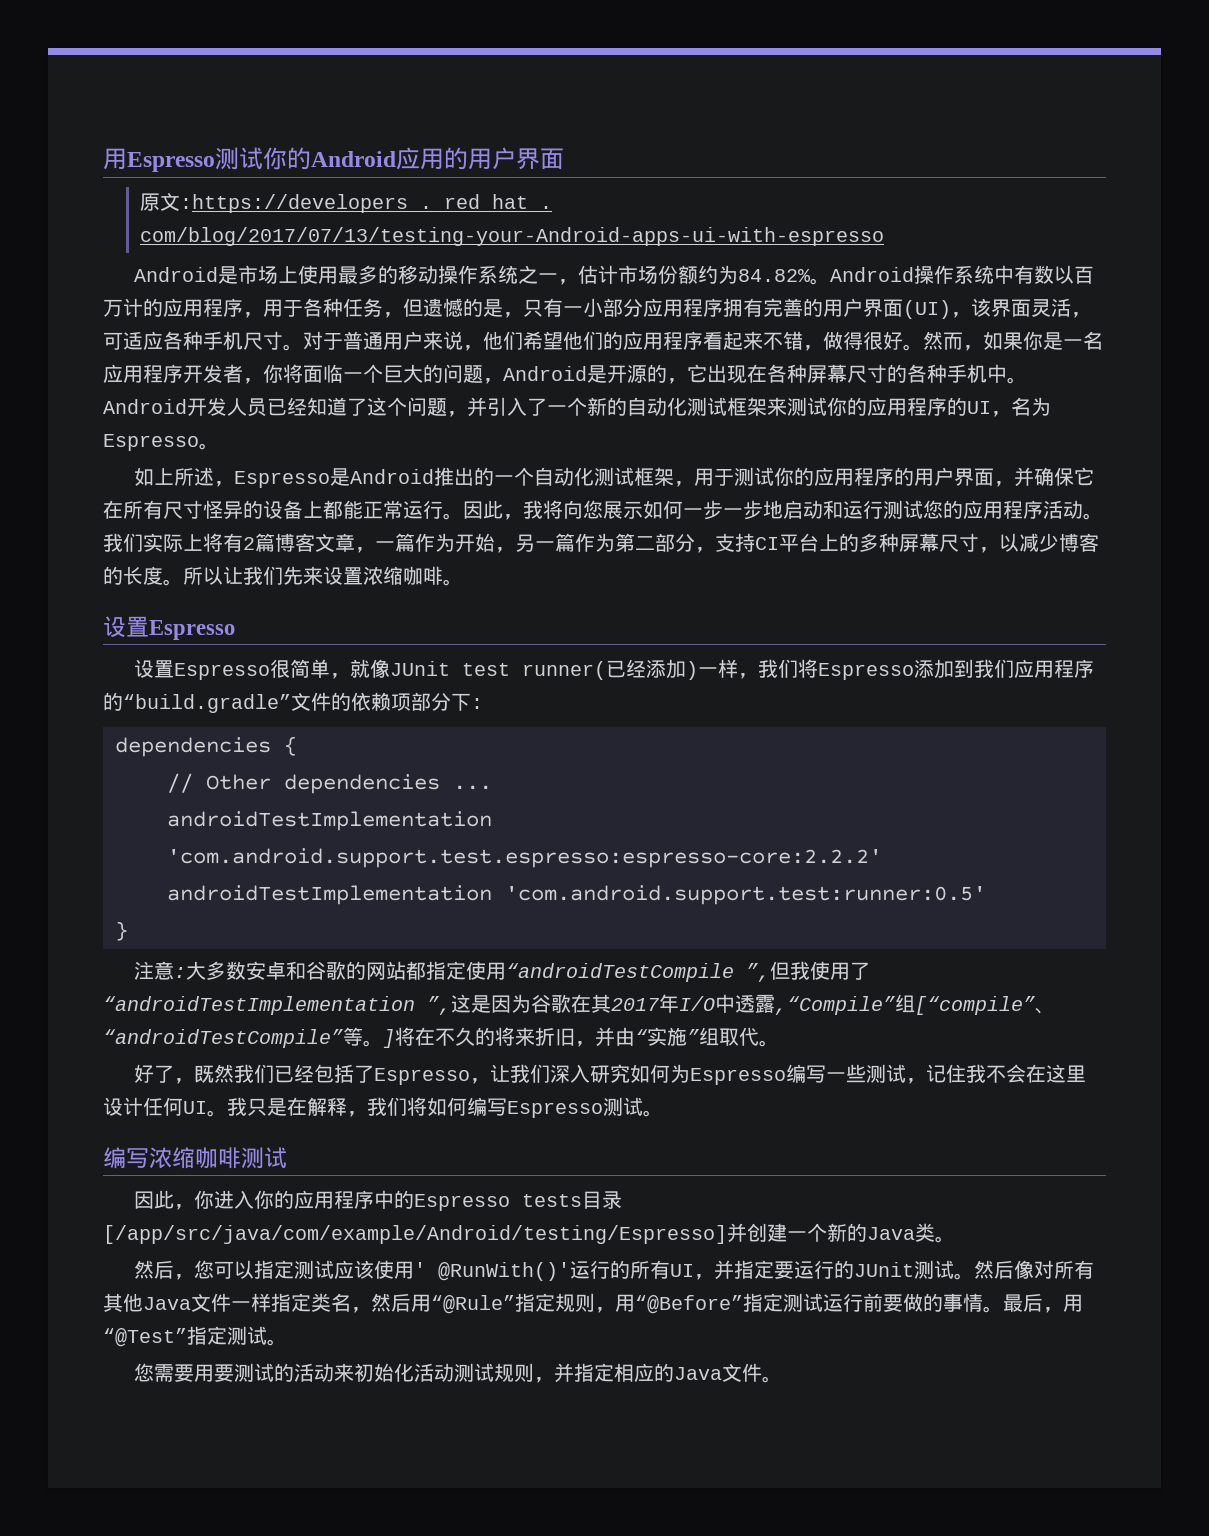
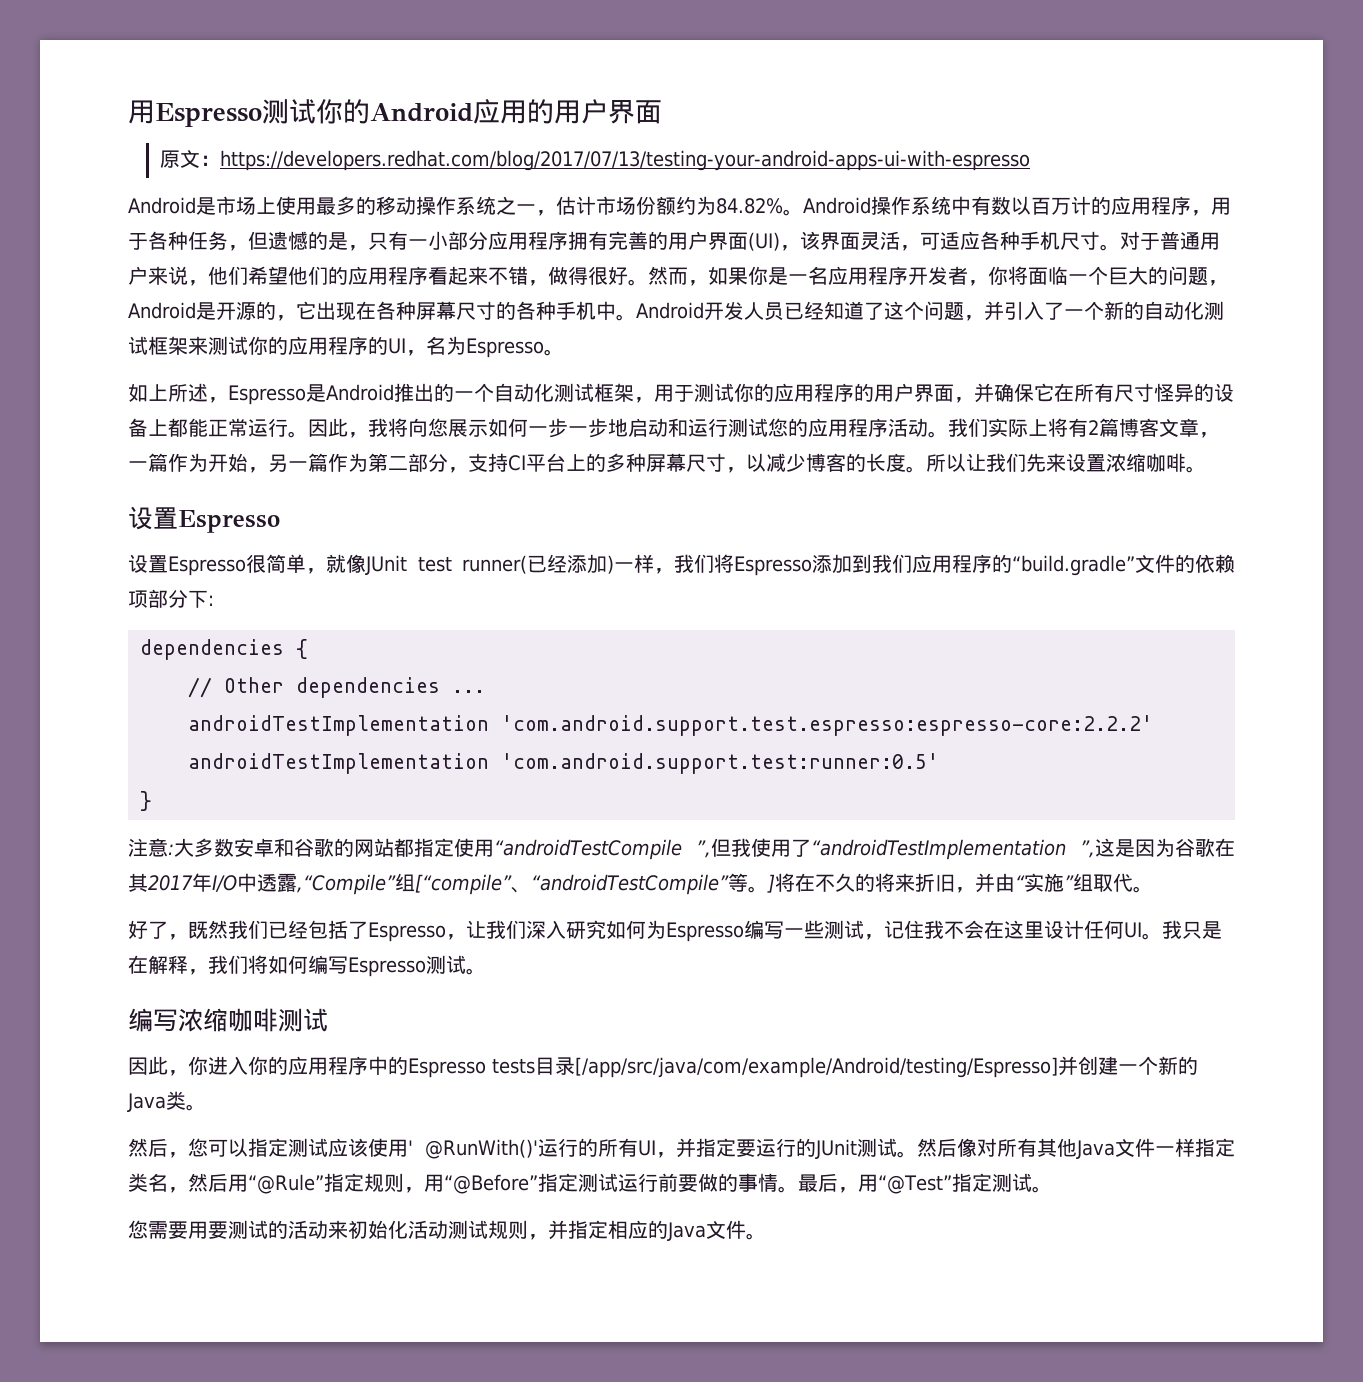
- 原文:https://developers . red hat . com/blog/2017/07/13/testing-your-Android-apps-ui-with-espresso
+ 原文：https://developers.redhat.com/blog/2017/07/13/testing-your-android-apps-ui-with-espresso

